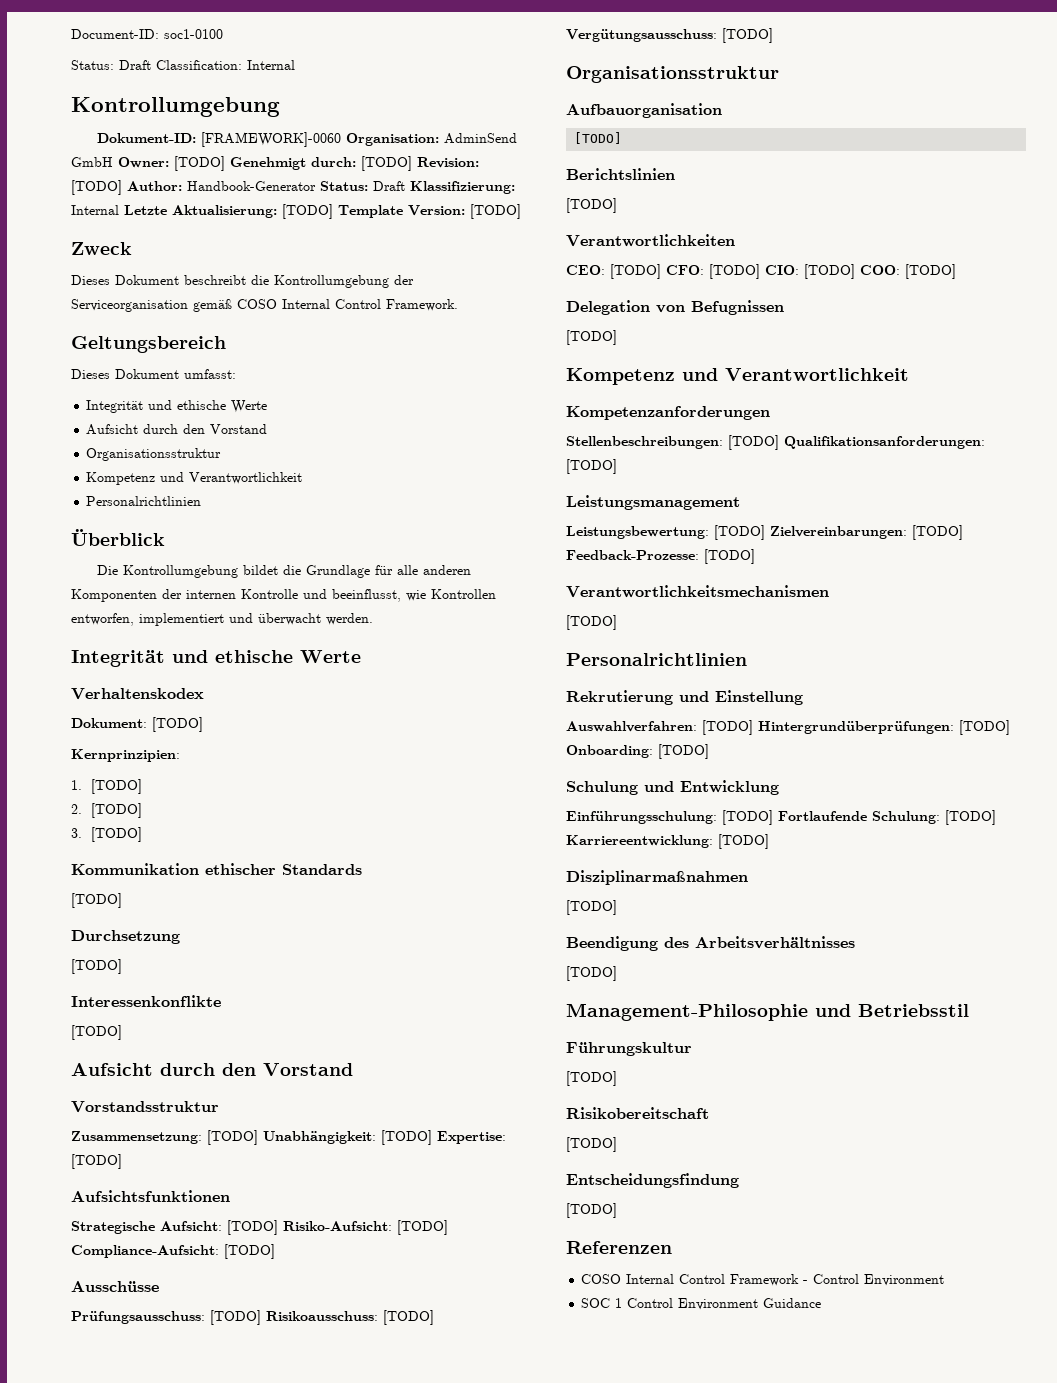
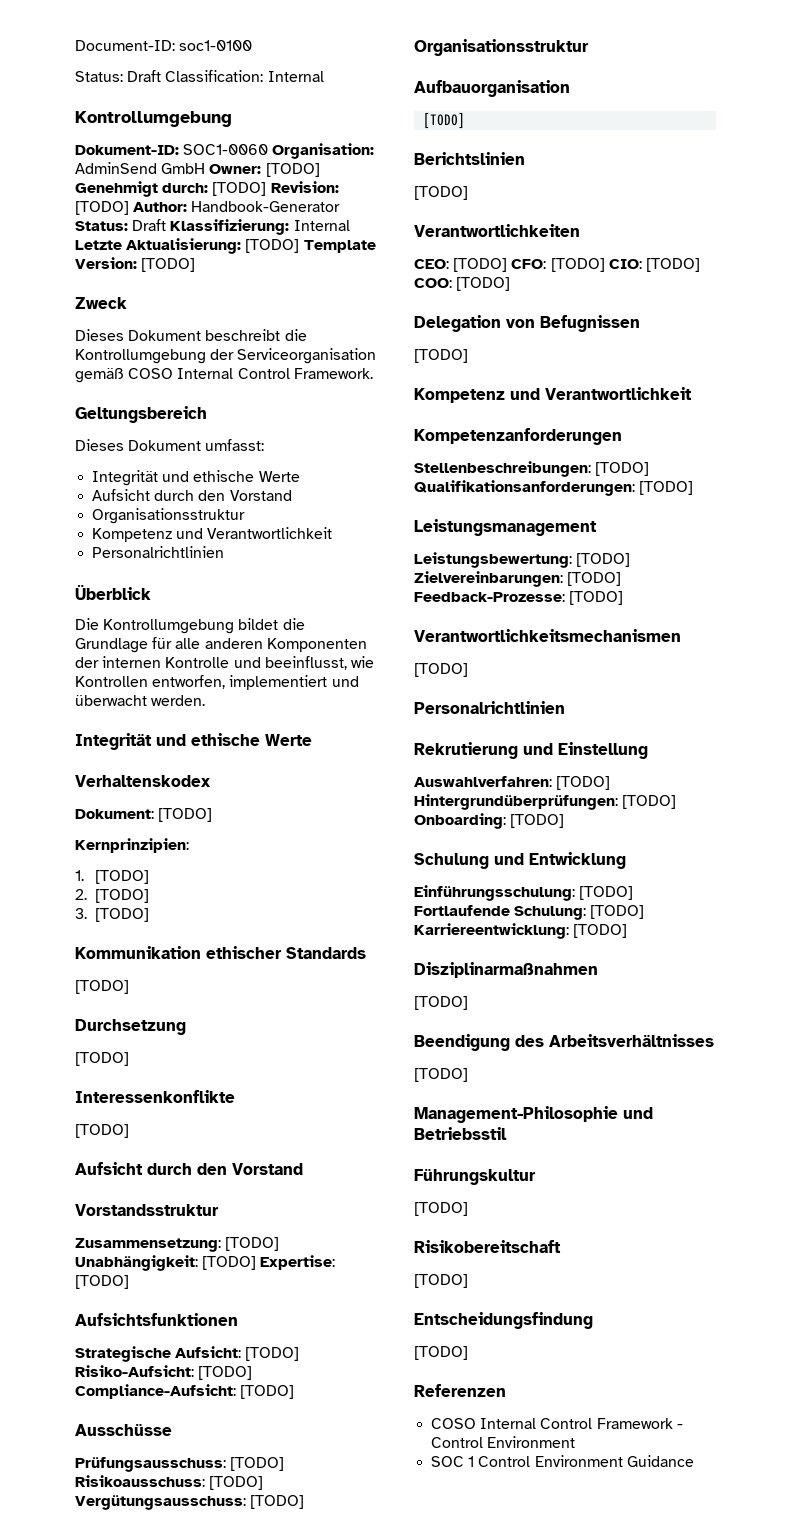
- Dokument-ID: [FRAMEWORK]-0060 Organisation: AdminSend GmbH Owner: [TODO] Genehmigt durch: [TODO] Revision: [TODO] Author: Handbook-Generator Status: Draft Klassifizierung: Internal Letzte Aktualisierung: [TODO] Template Version: [TODO]
+ Dokument-ID: SOC1-0060 Organisation: AdminSend GmbH Owner: [TODO] Genehmigt durch: [TODO] Revision: [TODO] Author: Handbook-Generator Status: Draft Klassifizierung: Internal Letzte Aktualisierung: [TODO] Template Version: [TODO]

